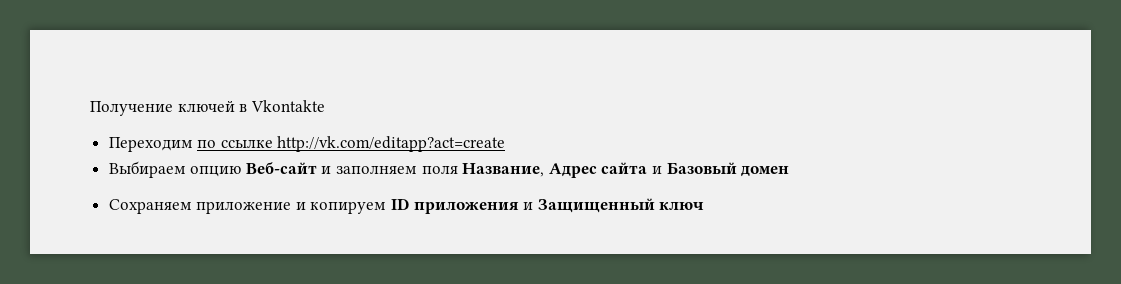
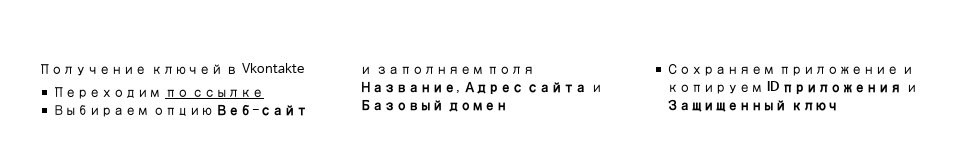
- Переходим по ссылке http://vk.com/editapp?act=create
+ Переходим по ссылке

